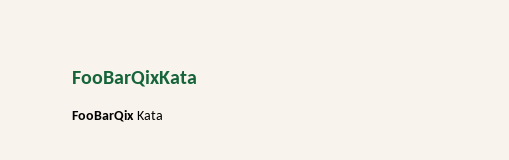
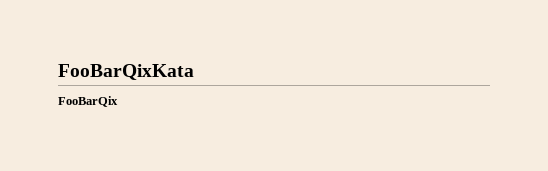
- FooBarQix Kata
+ FooBarQix

